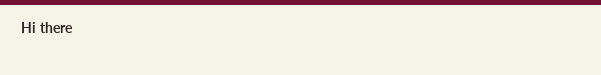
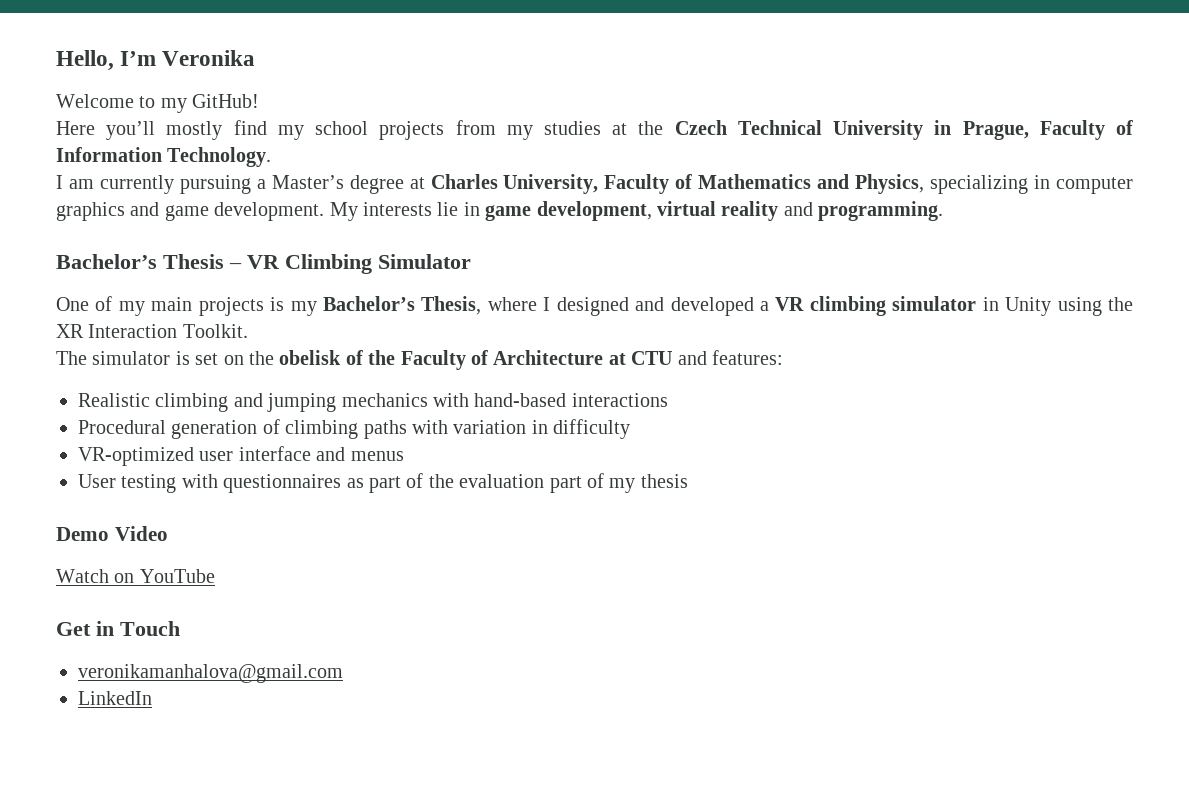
- Hi there
+ Hello, I’m Veronika
+ Welcome to my GitHub!
+ Here you’ll mostly find my school projects from my studies at the Czech Technical University in Prague, Faculty of Information Technology.
+ I am currently pursuing a Master’s degree at Charles University, Faculty of Mathematics and Physics, specializing in computer graphics and game development. My interests lie in game development, virtual reality and programming.
+ Bachelor’s Thesis – VR Climbing Simulator
+ One of my main projects is my Bachelor’s Thesis, where I designed and developed a VR climbing simulator in Unity using the XR Interaction Toolkit.
+ The simulator is set on the obelisk of the Faculty of Architecture at CTU and features:
+ Realistic climbing and jumping mechanics with hand-based interactions
+ Procedural generation of climbing paths with variation in difficulty
+ VR-optimized user interface and menus
+ User testing with questionnaires as part of the evaluation part of my thesis
+ Demo Video
+ Watch on YouTube
+ Get in Touch
+ veronikamanhalova@gmail.com
+ LinkedIn

